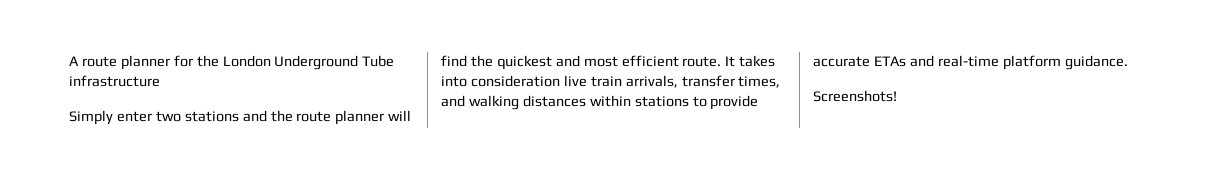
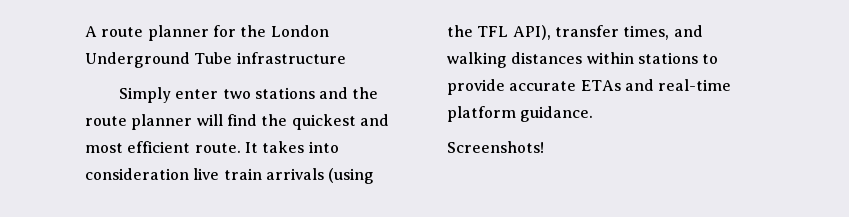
- It takes into consideration live train arrivals, transfer times, and walking distances within stations to provide accurate ETAs and real-time platform guidance.
+ It takes into consideration live train arrivals (using the TFL API), transfer times, and walking distances within stations to provide accurate ETAs and real-time platform guidance.

